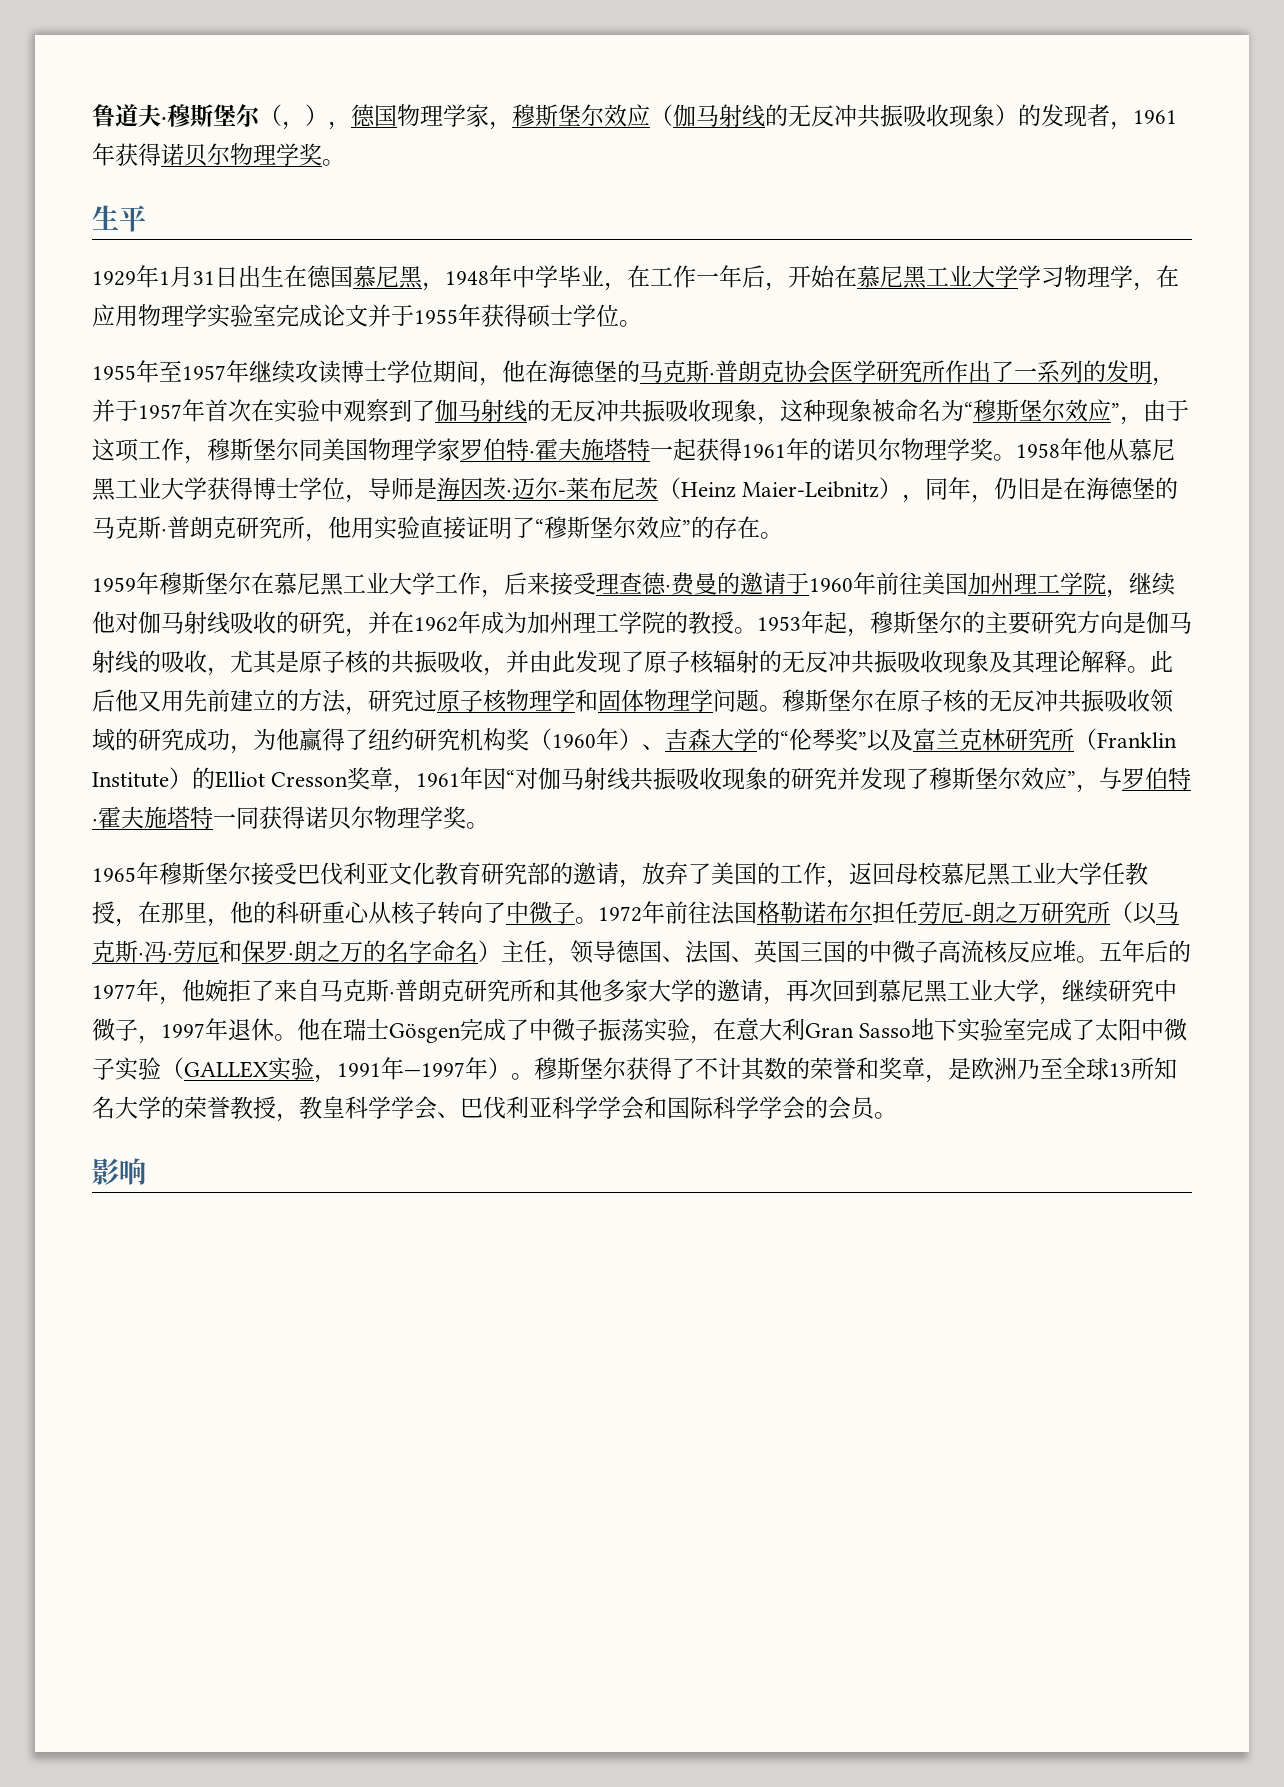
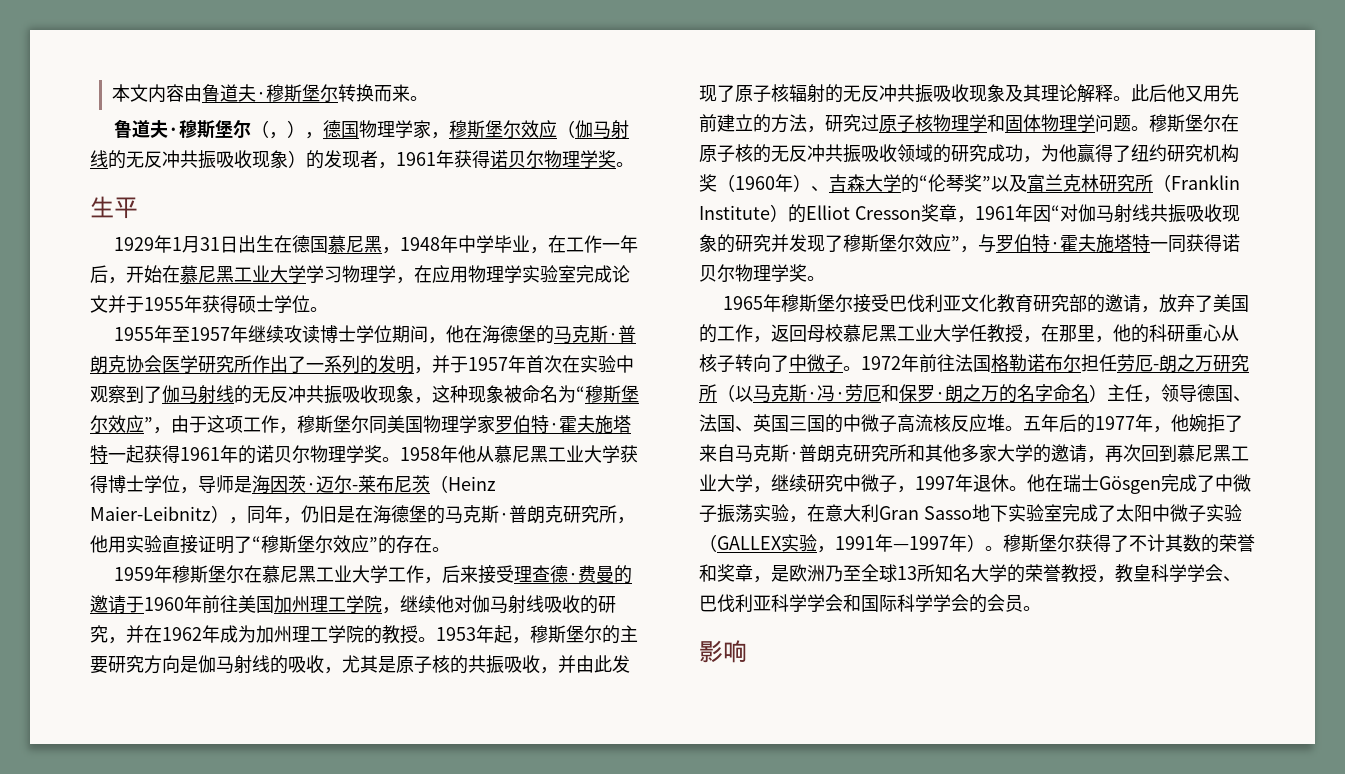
+ 本文内容由鲁道夫·穆斯堡尔转换而来。

